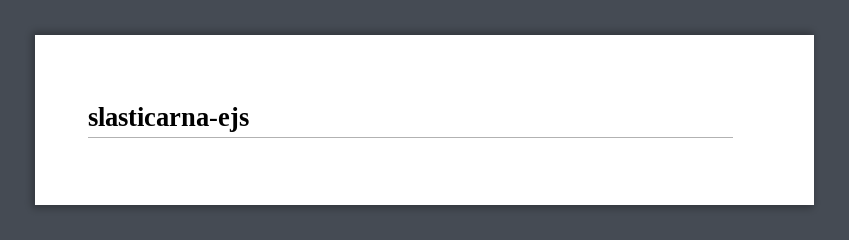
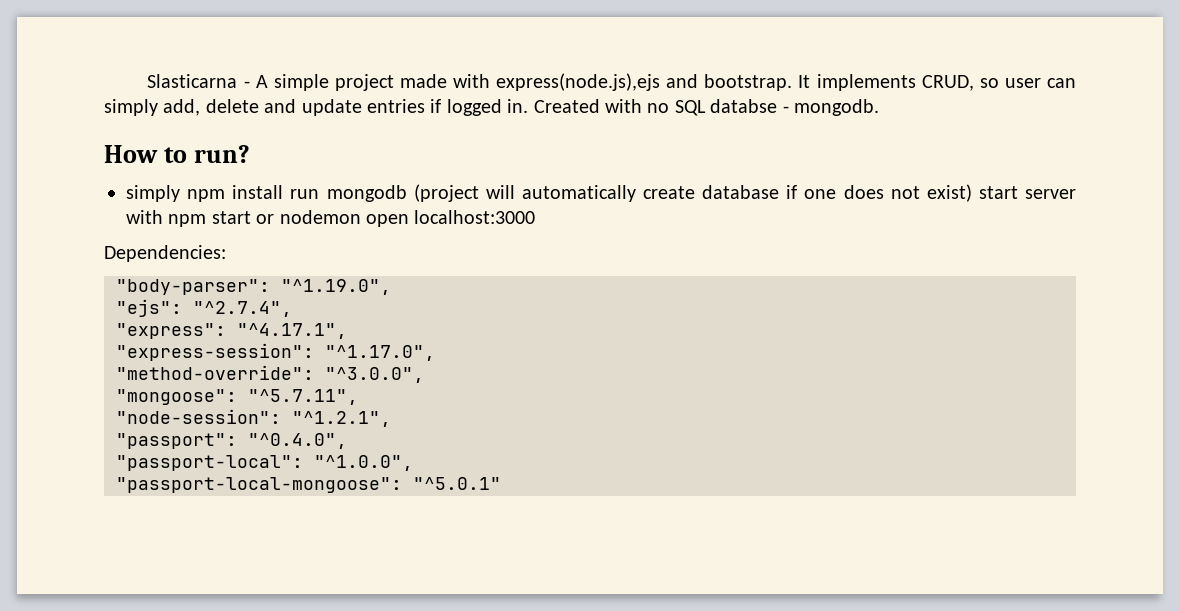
- slasticarna-ejs
+ Slasticarna - A simple project made with express(node.js),ejs and bootstrap. It implements CRUD, so user can simply add, delete and update entries if logged in. Created with no SQL databse - mongodb.
+ How to run?
+ simply npm install run mongodb (project will automatically create database if one does not exist) start server with npm start or nodemon open localhost:3000
+ Dependencies:
+ "body-parser": "^1.19.0",
+ "ejs": "^2.7.4",
+ "express": "^4.17.1",
+ "express-session": "^1.17.0",
+ "method-override": "^3.0.0",
+ "mongoose": "^5.7.11",
+ "node-session": "^1.2.1",
+ "passport": "^0.4.0",
+ "passport-local": "^1.0.0",
+ "passport-local-mongoose": "^5.0.1"

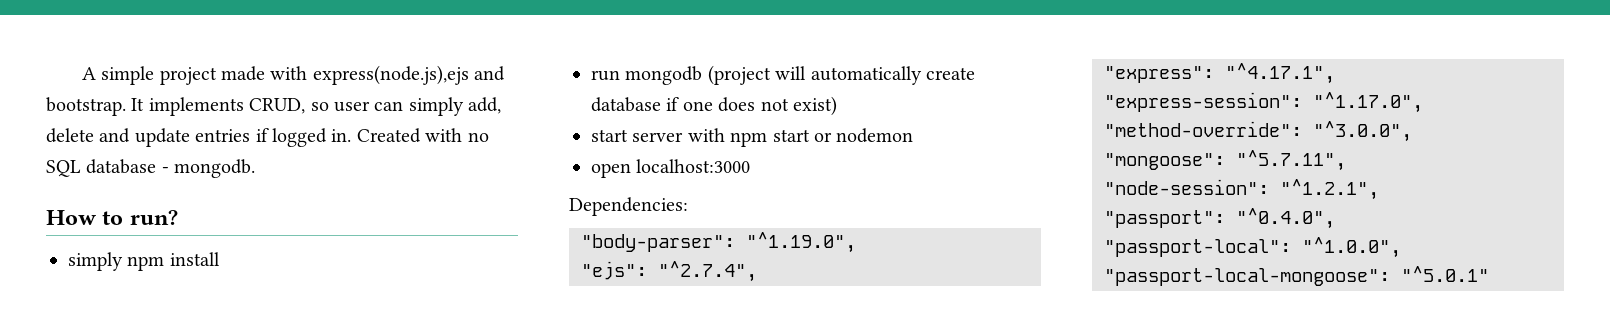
- Slasticarna - A simple project made with express(node.js),ejs and bootstrap.
+ A simple project made with express(node.js),ejs and bootstrap.
- Created with no SQL databse - mongodb.
+ Created with no SQL database - mongodb.
- simply npm install run mongodb (project will automatically create database if one does not exist) start server with npm start or nodemon open localhost:3000
+ simply npm install
+ run mongodb (project will automatically create database if one does not exist)
+ start server with npm start or nodemon
+ open localhost:3000

